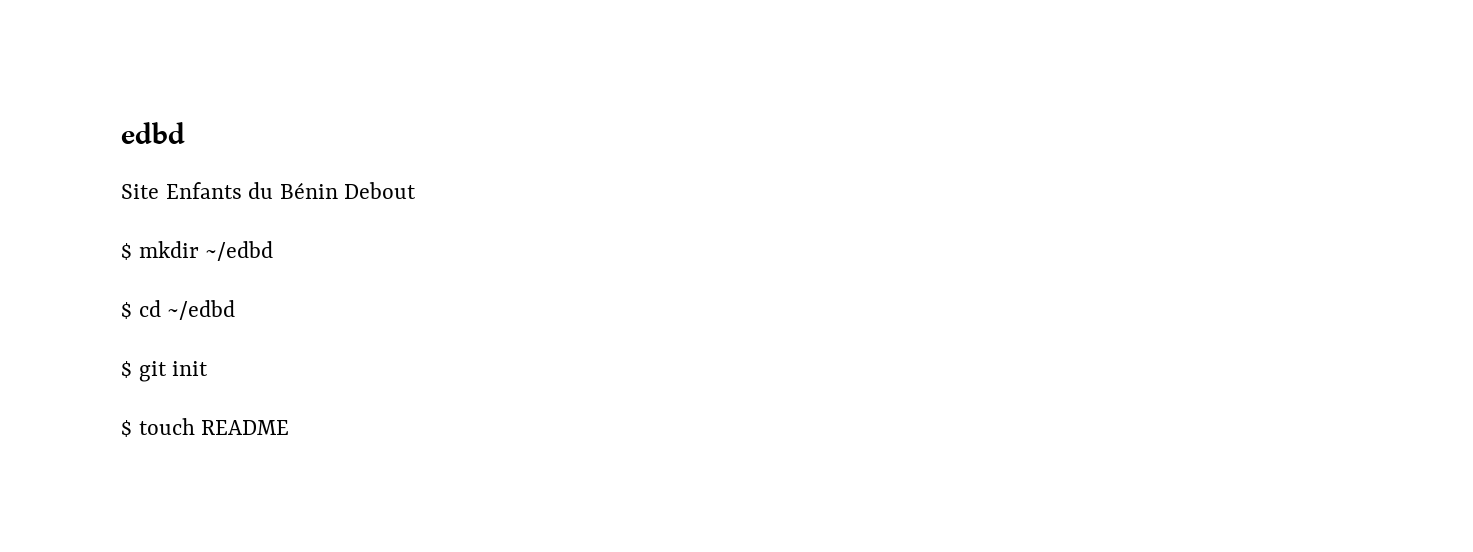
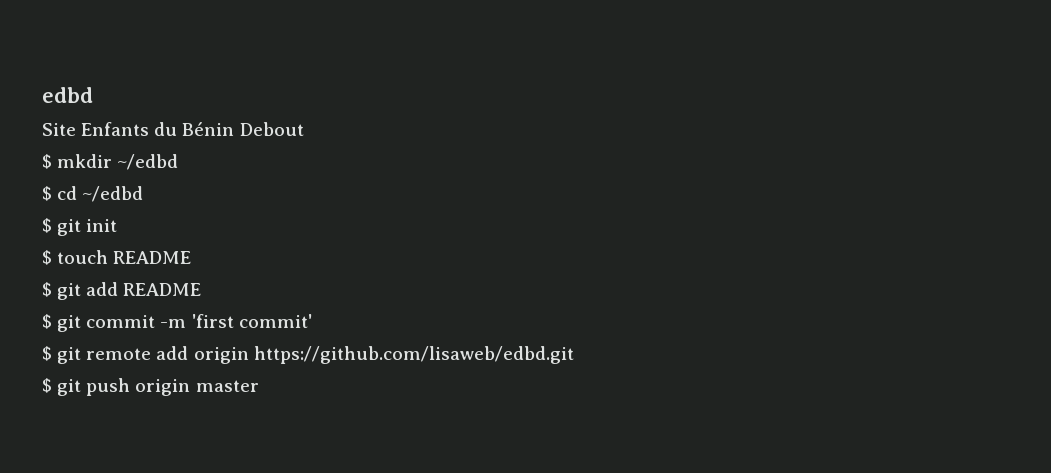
+ $ git add README
+ $ git commit -m 'first commit'
+ $ git remote add origin https://github.com/lisaweb/edbd.git
+ $ git push origin master

